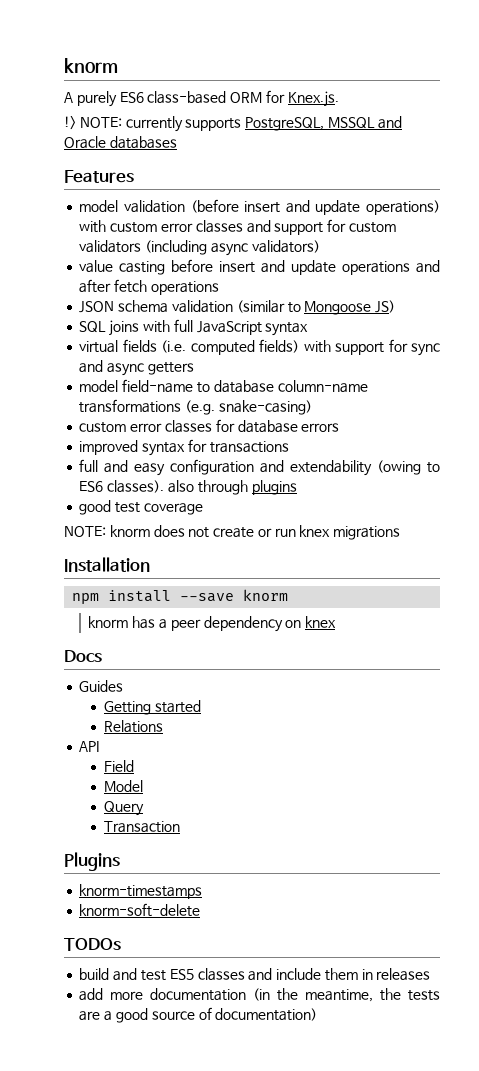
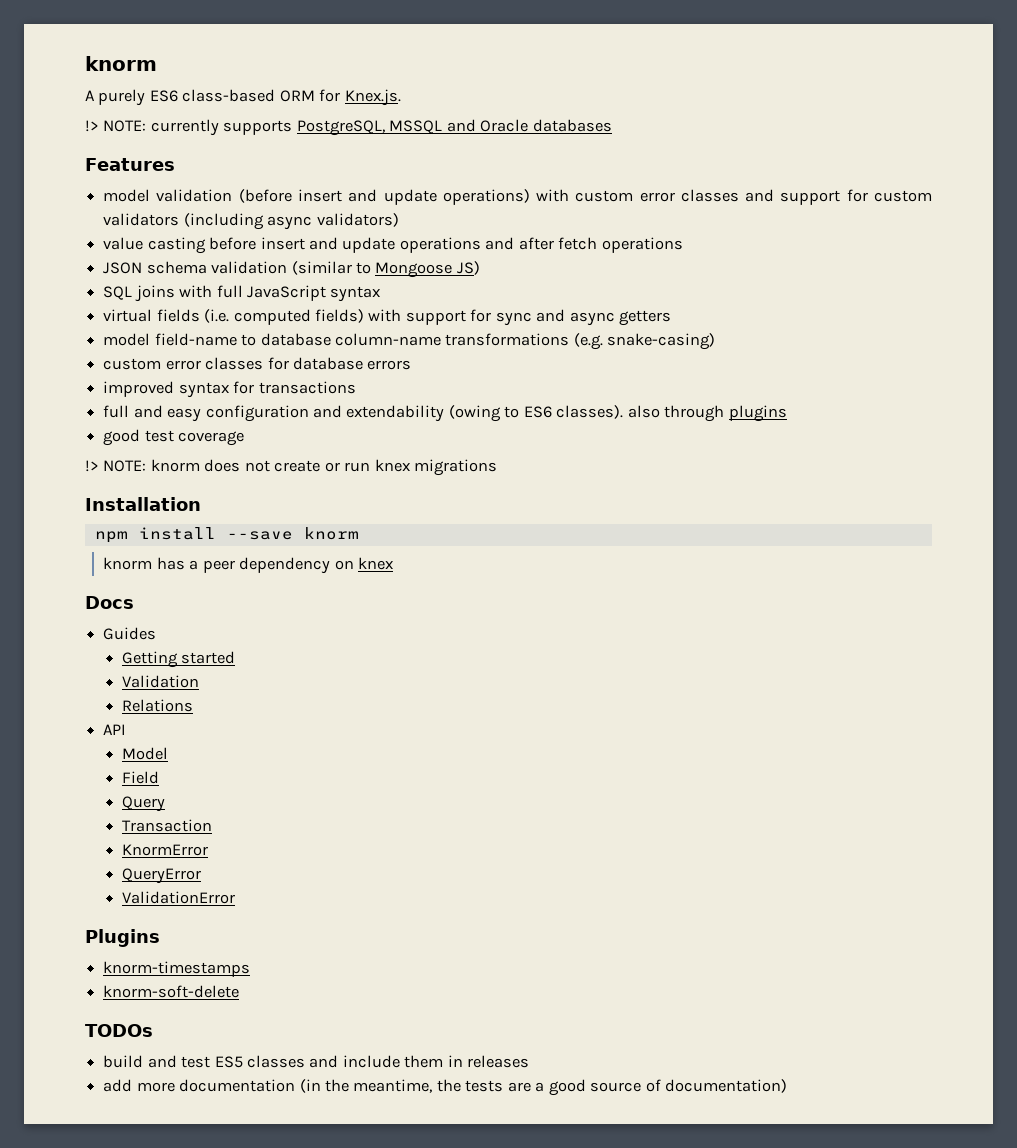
- NOTE: knorm does not create or run knex migrations
+ !> NOTE: knorm does not create or run knex migrations
+ Validation
+ Model
- Model
+ KnormError
+ QueryError
+ ValidationError

